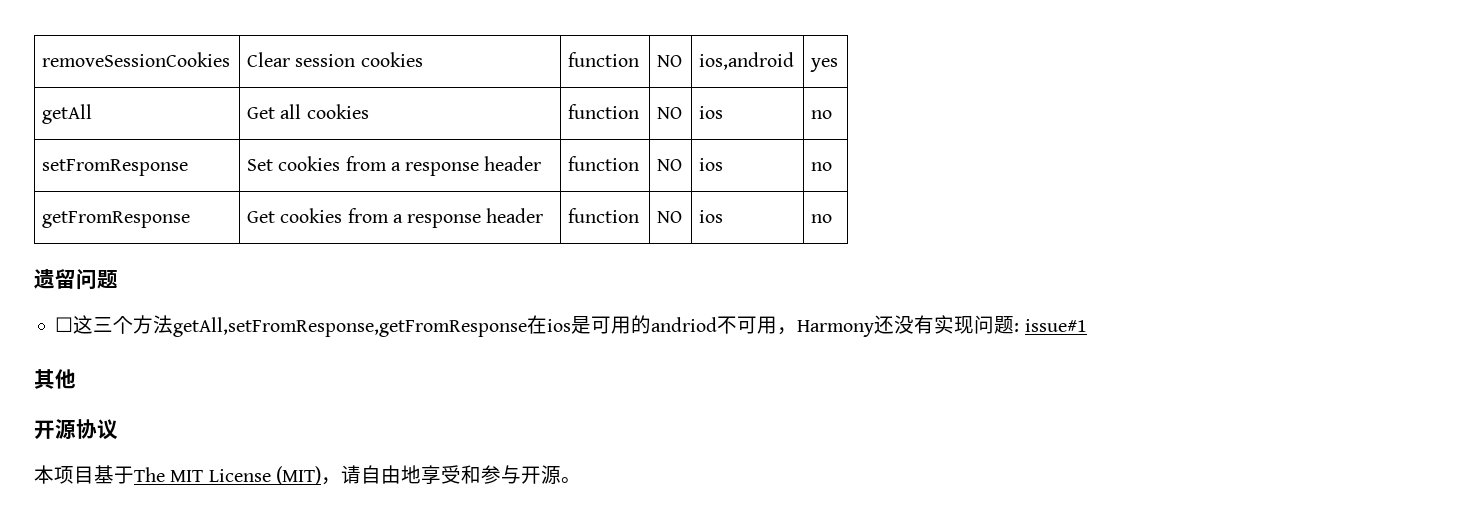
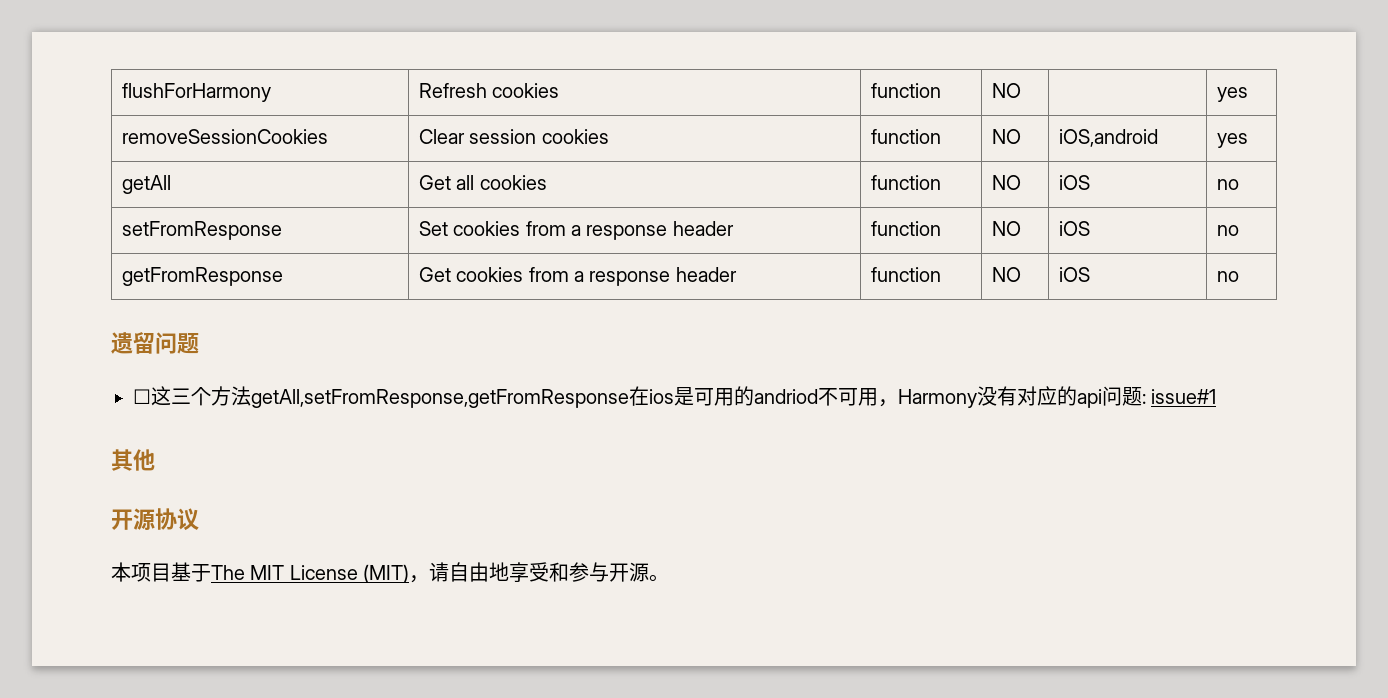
+ flushForHarmony | Refresh cookies | function | NO | | yes
- removeSessionCookies | Clear session cookies | function | NO | ios,android | yes
+ removeSessionCookies | Clear session cookies | function | NO | iOS,android | yes
- getAll | Get all cookies | function | NO | ios | no
+ getAll | Get all cookies | function | NO | iOS | no
- setFromResponse | Set cookies from a response header | function | NO | ios | no
+ setFromResponse | Set cookies from a response header | function | NO | iOS | no
- getFromResponse | Get cookies from a response header | function | NO | ios | no
+ getFromResponse | Get cookies from a response header | function | NO | iOS | no
- ☐这三个方法getAll,setFromResponse,getFromResponse在ios是可用的andriod不可用，Harmony还没有实现问题: issue#1
+ ☐这三个方法getAll,setFromResponse,getFromResponse在ios是可用的andriod不可用，Harmony没有对应的api问题: issue#1

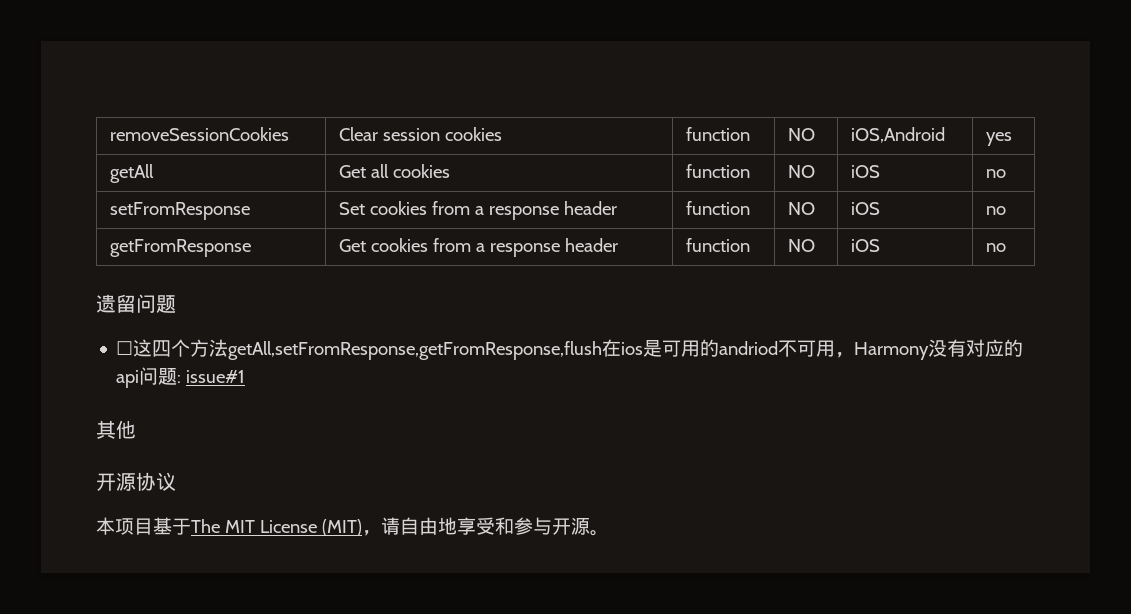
- flushForHarmony | Refresh cookies | function | NO | | yes
- removeSessionCookies | Clear session cookies | function | NO | iOS,android | yes
+ removeSessionCookies | Clear session cookies | function | NO | iOS,Android | yes
- ☐这三个方法getAll,setFromResponse,getFromResponse在ios是可用的andriod不可用，Harmony没有对应的api问题: issue#1
+ ☐这四个方法getAll,setFromResponse,getFromResponse,flush在ios是可用的andriod不可用，Harmony没有对应的api问题: issue#1

